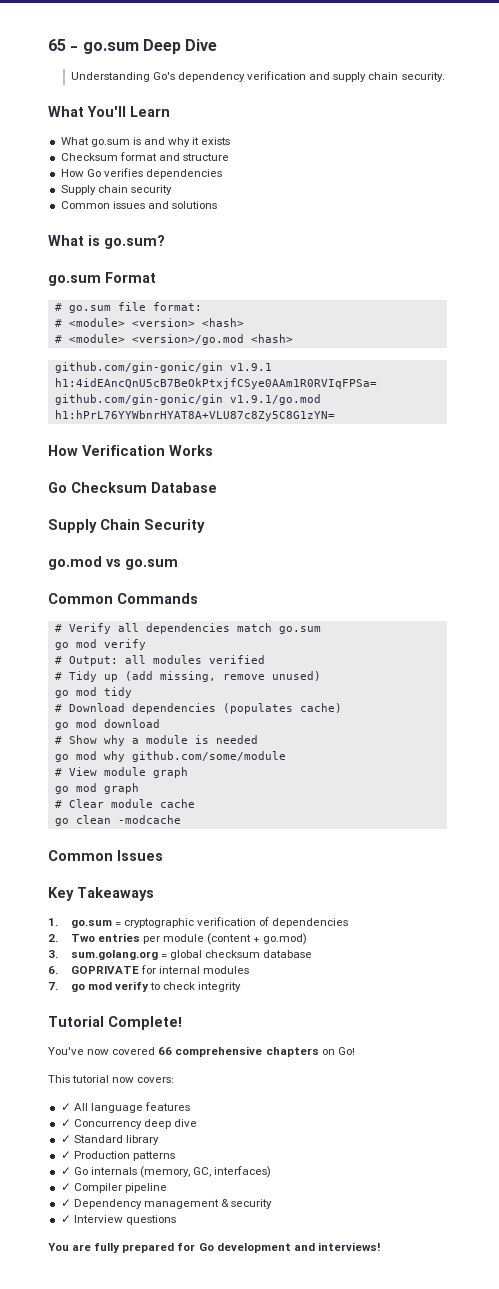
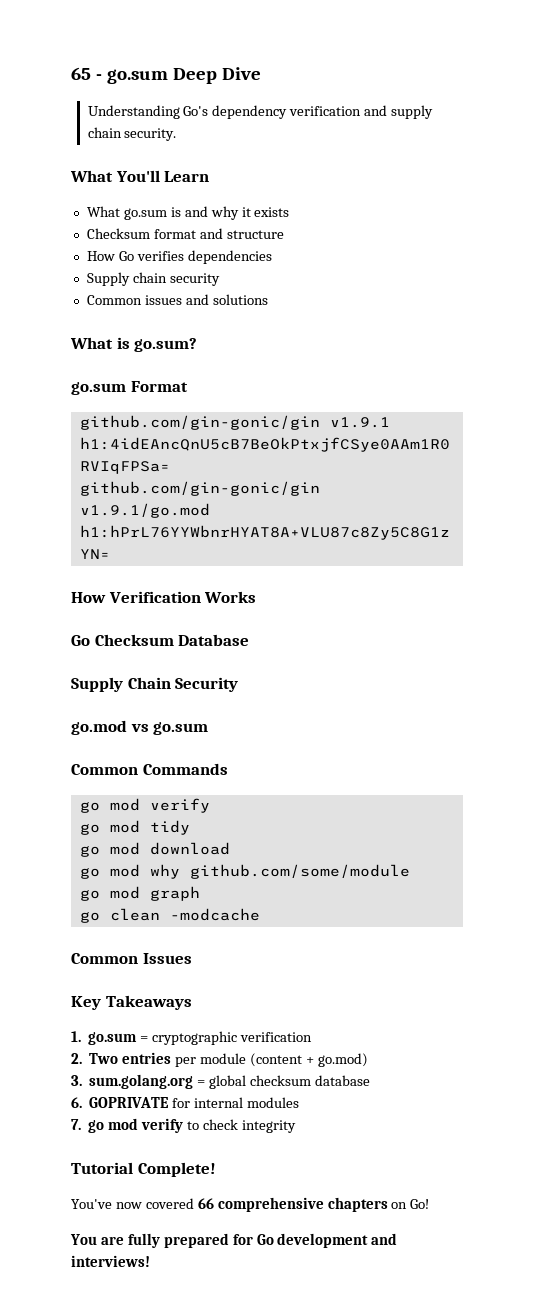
- # go.sum file format:
- # <module> <version> <hash>
- # <module> <version>/go.mod <hash>
  Common Commands
- # Verify all dependencies match go.sum
  go mod verify
- # Output: all modules verified
- # Tidy up (add missing, remove unused)
  go mod tidy
- # Download dependencies (populates cache)
  go mod download
- # Show why a module is needed
- # View module graph
- # Clear module cache
- 1. go.sum = cryptographic verification of dependencies
+ 1. go.sum = cryptographic verification
- This tutorial now covers:
- ✓ All language features
- ✓ Concurrency deep dive
- ✓ Standard library
- ✓ Production patterns
- ✓ Go internals (memory, GC, interfaces)
- ✓ Compiler pipeline
- ✓ Dependency management & security
- ✓ Interview questions

